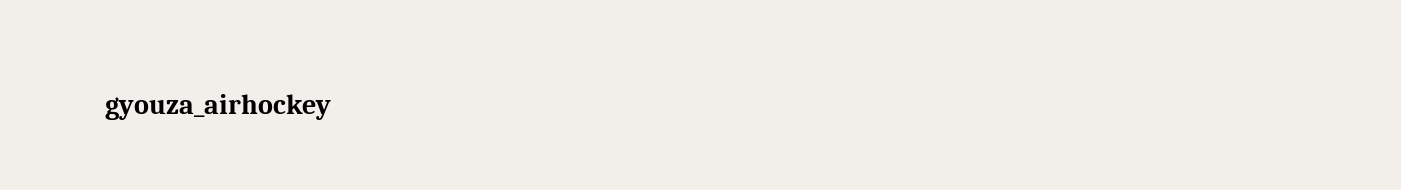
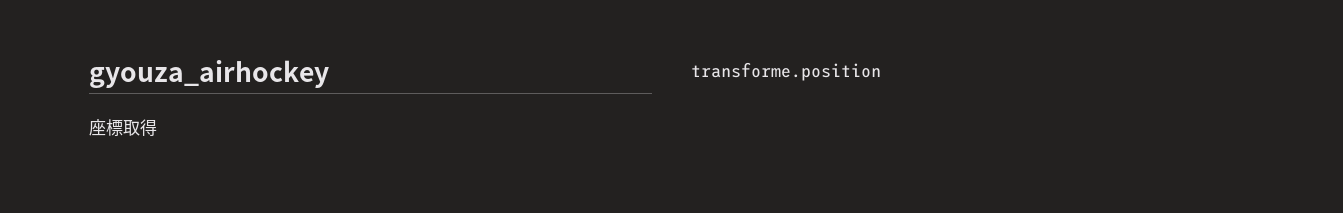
+ 座標取得
+ transforme.position

